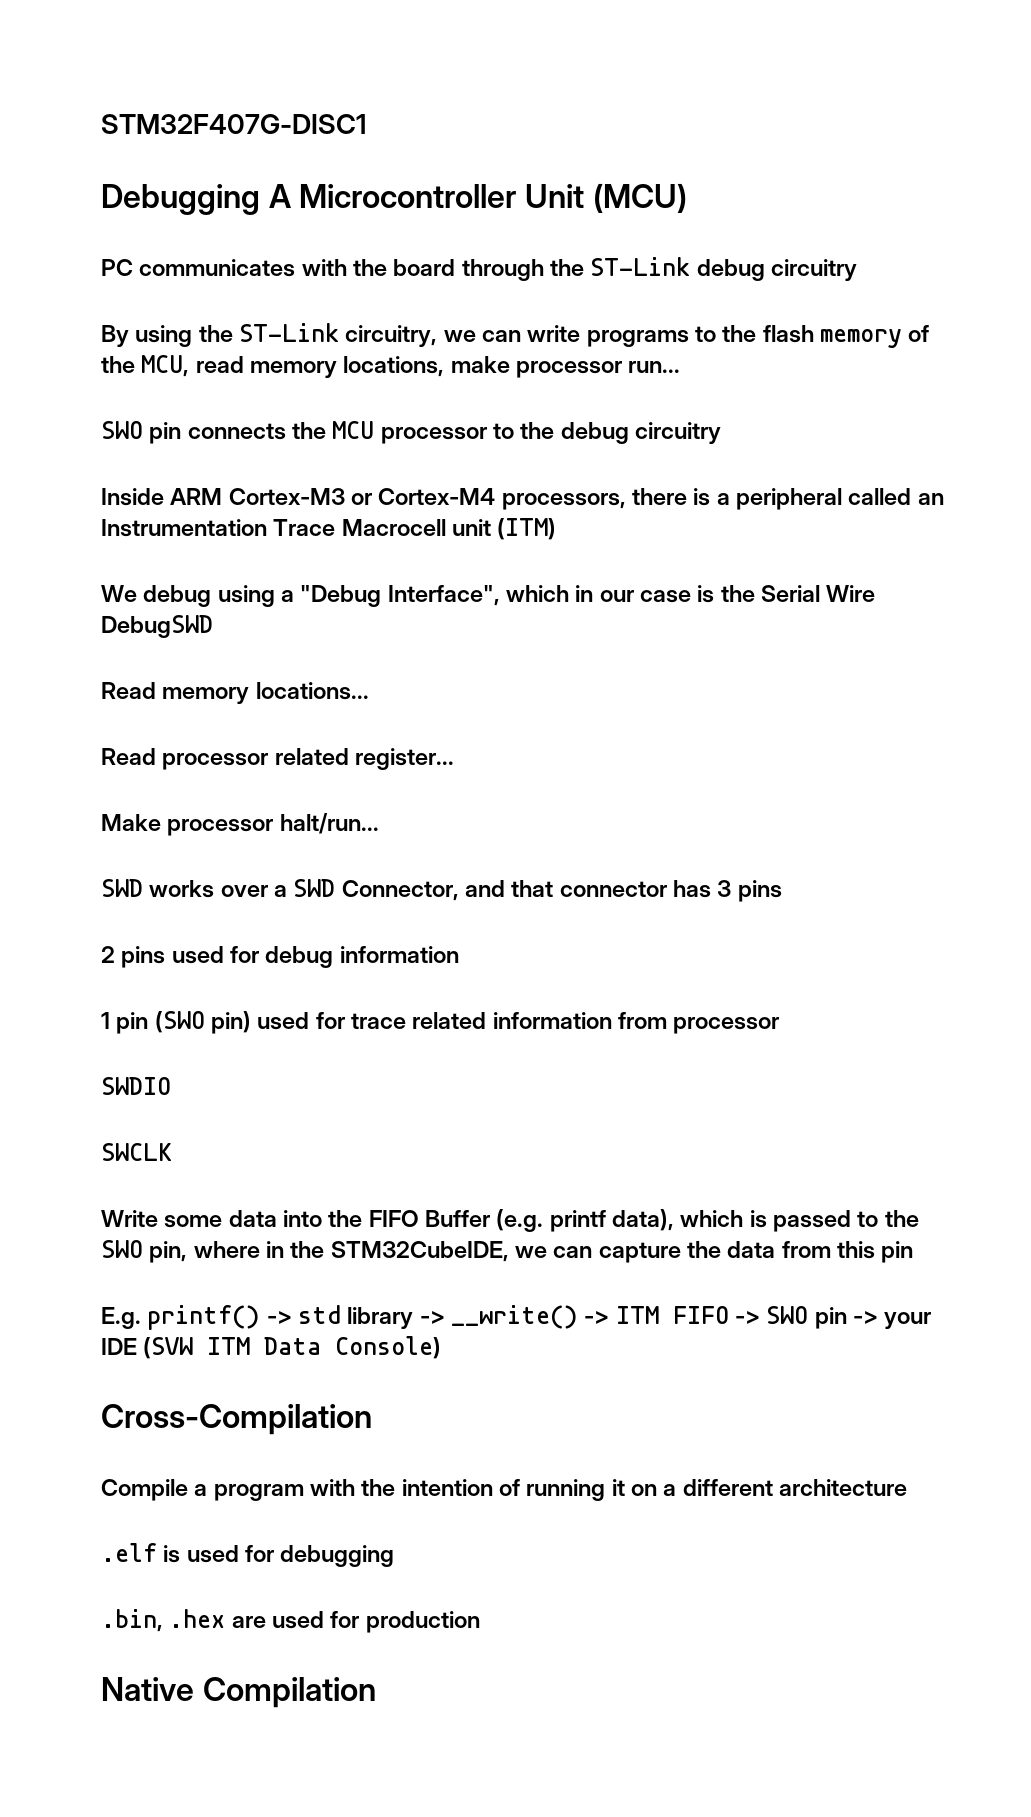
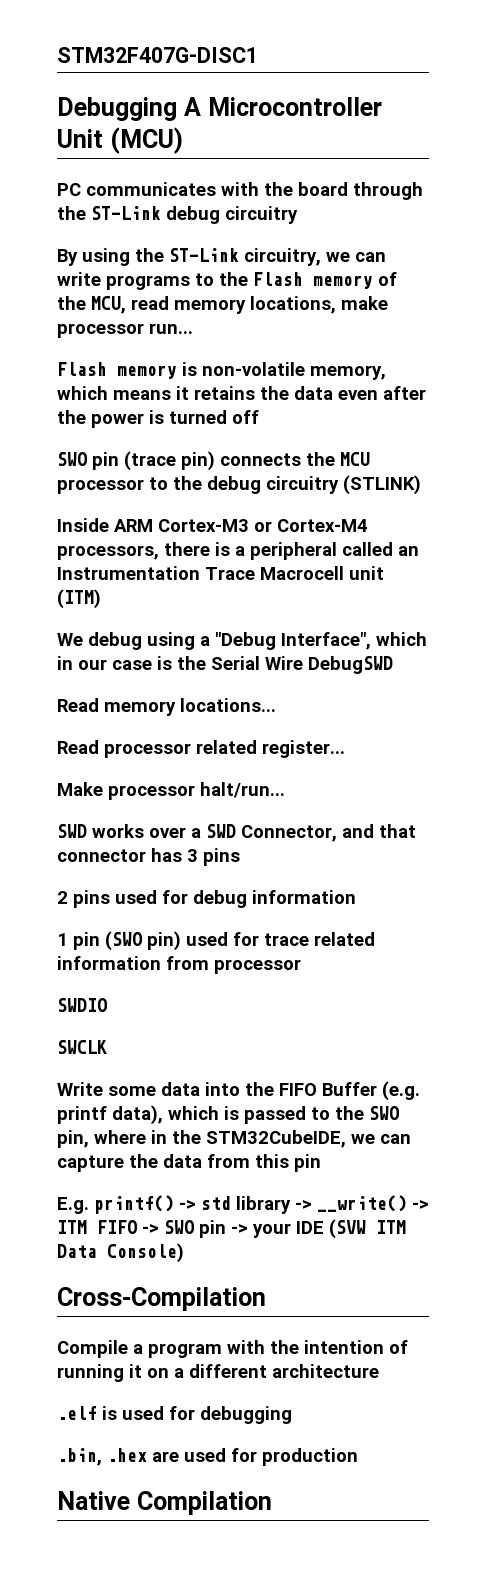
- By using the ST-Link circuitry, we can write programs to the flash memory of the MCU, read memory locations, make processor run...
+ By using the ST-Link circuitry, we can write programs to the Flash memory of the MCU, read memory locations, make processor run...
- SWO pin connects the MCU processor to the debug circuitry
+ Flash memory is non-volatile memory, which means it retains the data even after the power is turned off
+ SWO pin (trace pin) connects the MCU processor to the debug circuitry (STLINK)

